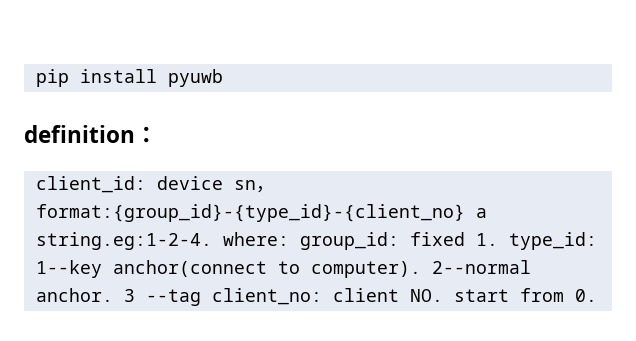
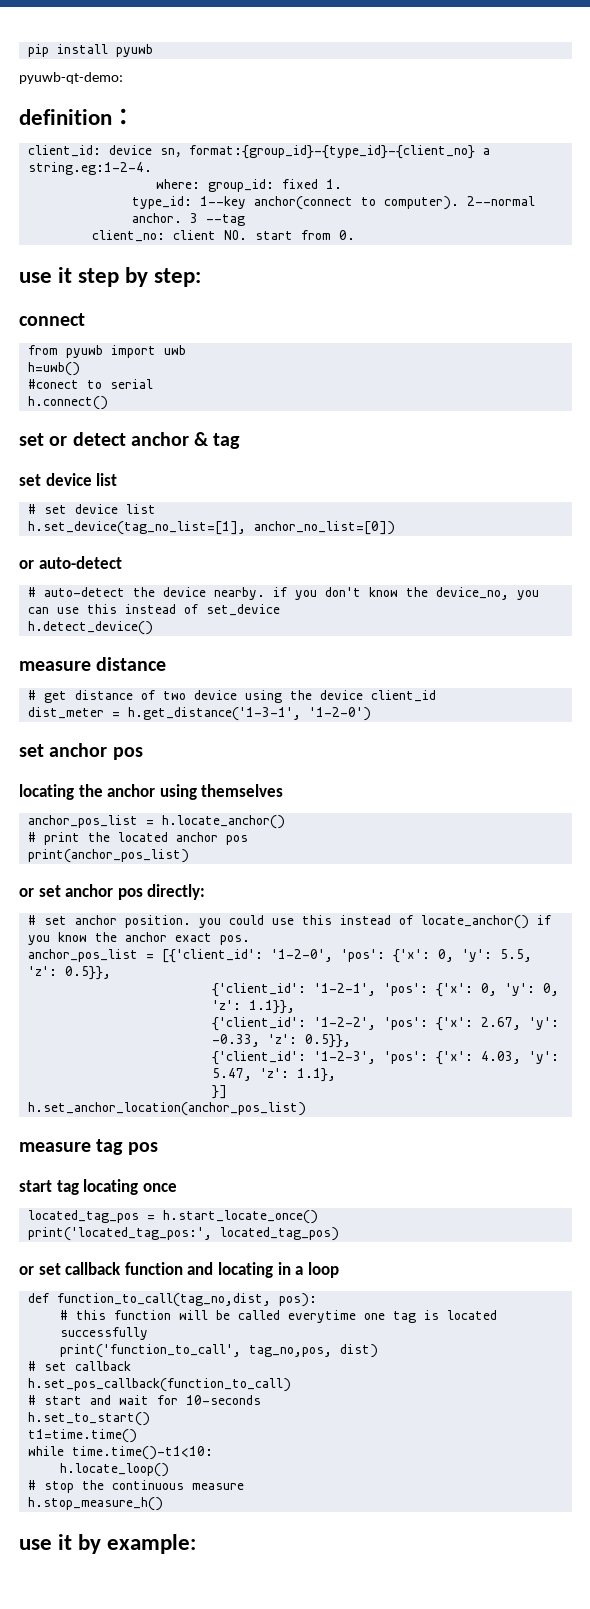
+ pyuwb-qt-demo:
- client_id: device sn，format:{group_id}-{type_id}-{client_no} a string.eg:1-2-4. where: group_id: fixed 1. type_id: 1--key anchor(connect to computer).
+ client_id: device sn，format:{group_id}-{type_id}-{client_no} a string.eg:1-2-4.
+ where: group_id: fixed 1.
+ type_id: 1--key anchor(connect to computer).
- 3 --tag client_no: client NO. start from 0.
+ 3 --tag
+ client_no: client NO. start from 0.
+ use it step by step:
+ connect
+ from pyuwb import uwb
+ h=uwb()
+ #conect to serial
+ h.connect()
+ set or detect anchor & tag
+ set device list
+ # set device list
+ h.set_device(tag_no_list=[1], anchor_no_list=[0])
+ or auto-detect
+ # auto-detect the device nearby. if you don't know the device_no, you can use this instead of set_device
+ h.detect_device()
+ measure distance
+ # get distance of two device using the device client_id
+ dist_meter = h.get_distance('1-3-1', '1-2-0')
+ set anchor pos
+ locating the anchor using themselves
+ anchor_pos_list = h.locate_anchor()
+ # print the located anchor pos
+ print(anchor_pos_list)
+ or set anchor pos directly:
+ # set anchor position. you could use this instead of locate_anchor() if you know the anchor exact pos.
+ anchor_pos_list = [{'client_id': '1-2-0', 'pos': {'x': 0, 'y': 5.5, 'z': 0.5}},
+ {'client_id': '1-2-1', 'pos': {'x': 0, 'y': 0, 'z': 1.1}},
+ {'client_id': '1-2-2', 'pos': {'x': 2.67, 'y': -0.33, 'z': 0.5}},
+ {'client_id': '1-2-3', 'pos': {'x': 4.03, 'y': 5.47, 'z': 1.1},
+ }]
+ h.set_anchor_location(anchor_pos_list)
+ measure tag pos
+ start tag locating once
+ located_tag_pos = h.start_locate_once()
+ print('located_tag_pos:', located_tag_pos)
+ or set callback function and locating in a loop
+ def function_to_call(tag_no,dist, pos):
+ # this function will be called everytime one tag is located successfully
+ print('function_to_call', tag_no,pos, dist)
+ # set callback
+ h.set_pos_callback(function_to_call)
+ # start and wait for 10-seconds
+ h.set_to_start()
+ t1=time.time()
+ while time.time()-t1<10:
+ h.locate_loop()
+ # stop the continuous measure
+ h.stop_measure_h()
+ use it by example:

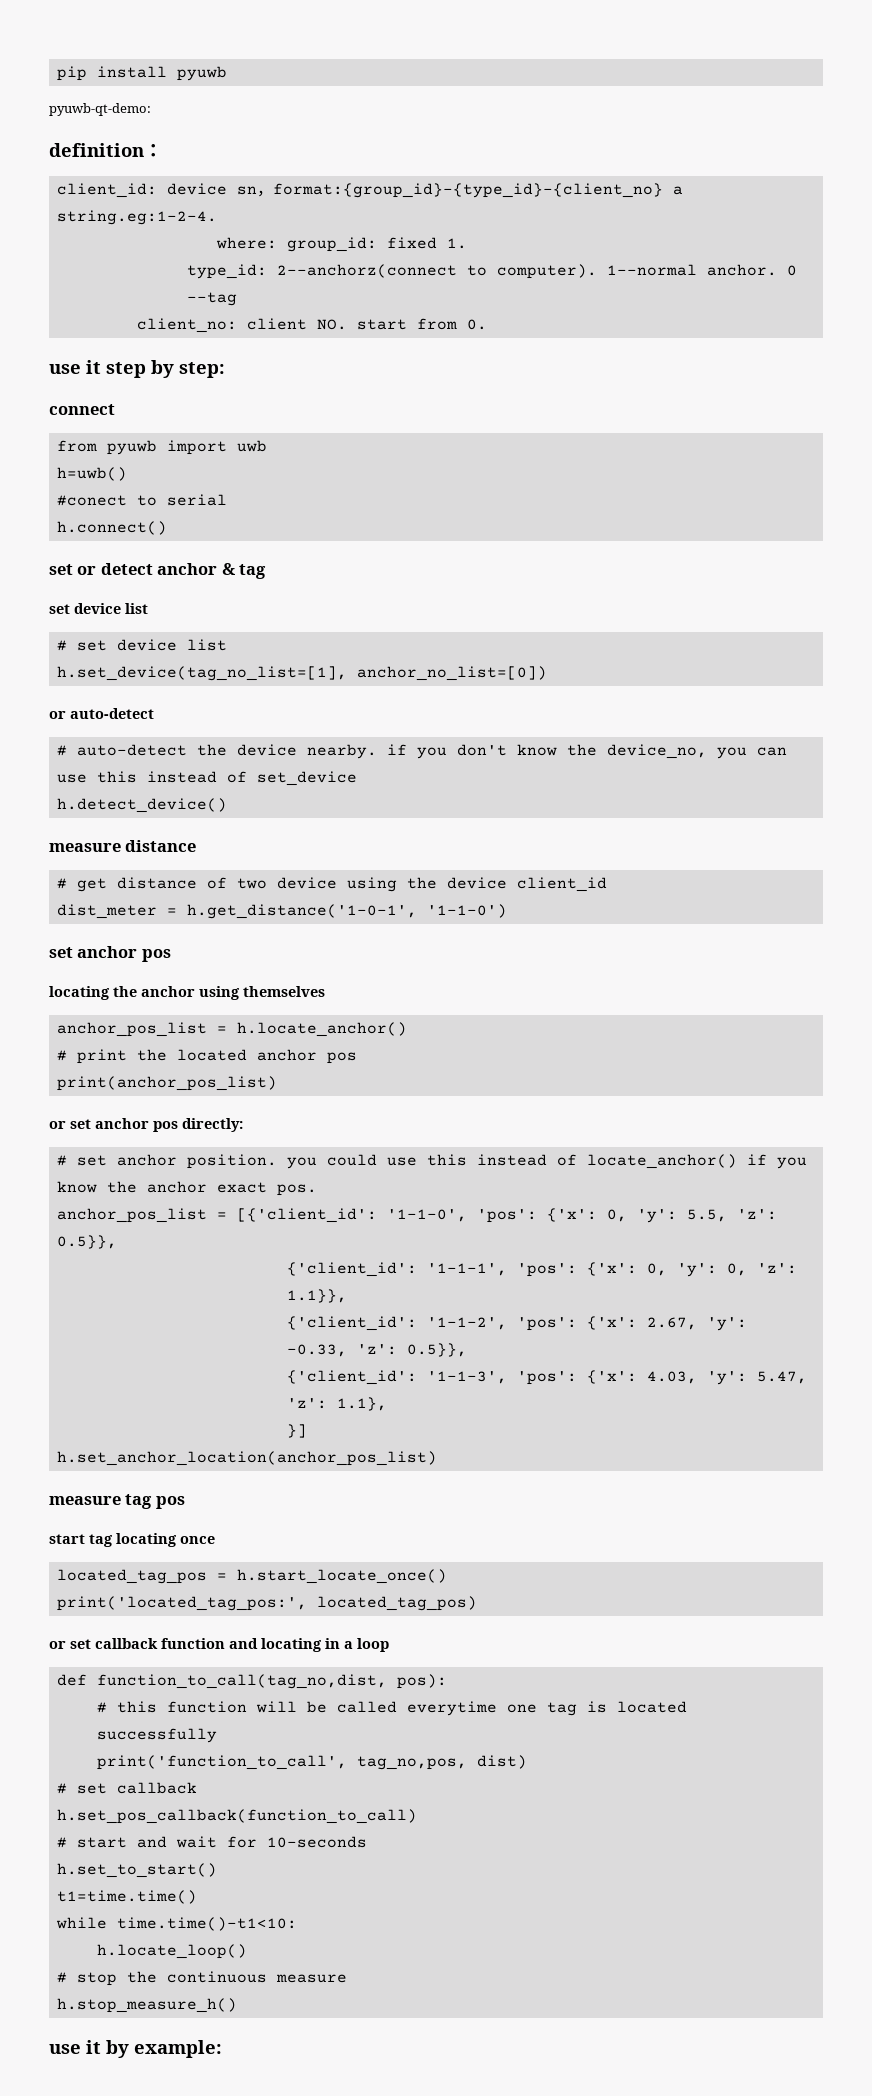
- type_id: 1--key anchor(connect to computer). 2--normal anchor. 3 --tag
+ type_id: 2--anchorz(connect to computer). 1--normal anchor. 0 --tag
- dist_meter = h.get_distance('1-3-1', '1-2-0')
+ dist_meter = h.get_distance('1-0-1', '1-1-0')
- anchor_pos_list = [{'client_id': '1-2-0', 'pos': {'x': 0, 'y': 5.5, 'z': 0.5}},
+ anchor_pos_list = [{'client_id': '1-1-0', 'pos': {'x': 0, 'y': 5.5, 'z': 0.5}},
- {'client_id': '1-2-1', 'pos': {'x': 0, 'y': 0, 'z': 1.1}},
+ {'client_id': '1-1-1', 'pos': {'x': 0, 'y': 0, 'z': 1.1}},
- {'client_id': '1-2-2', 'pos': {'x': 2.67, 'y': -0.33, 'z': 0.5}},
+ {'client_id': '1-1-2', 'pos': {'x': 2.67, 'y': -0.33, 'z': 0.5}},
- {'client_id': '1-2-3', 'pos': {'x': 4.03, 'y': 5.47, 'z': 1.1},
+ {'client_id': '1-1-3', 'pos': {'x': 4.03, 'y': 5.47, 'z': 1.1},

